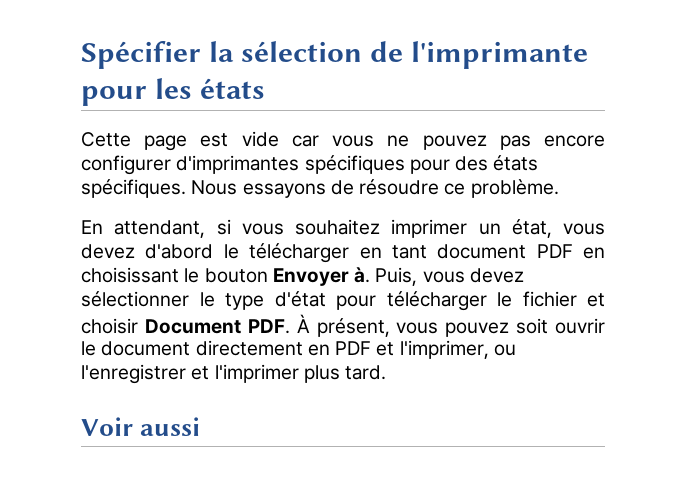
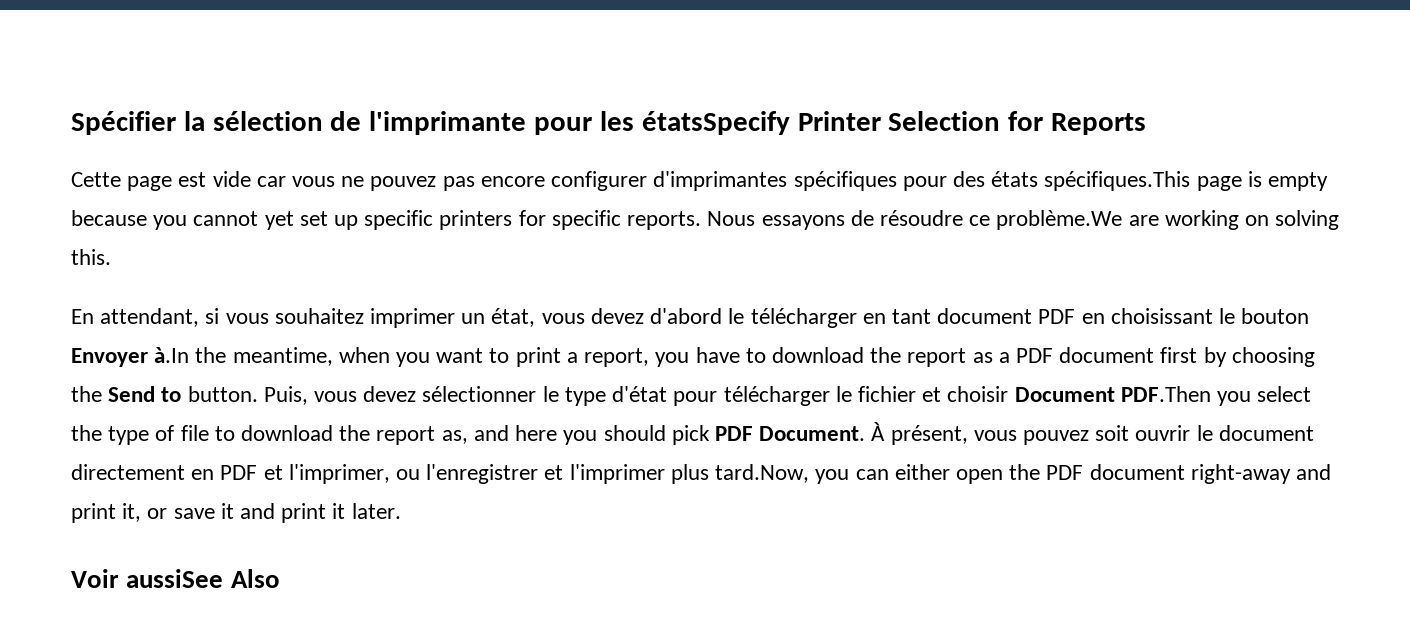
- Spécifier la sélection de l'imprimante pour les états
+ Spécifier la sélection de l'imprimante pour les étatsSpecify Printer Selection for Reports
- Cette page est vide car vous ne pouvez pas encore configurer d'imprimantes spécifiques pour des états spécifiques.
+ Cette page est vide car vous ne pouvez pas encore configurer d'imprimantes spécifiques pour des états spécifiques.This page is empty because you cannot yet set up specific printers for specific reports.
- Nous essayons de résoudre ce problème.
+ Nous essayons de résoudre ce problème.We are working on solving this.
- En attendant, si vous souhaitez imprimer un état, vous devez d'abord le télécharger en tant document PDF en choisissant le bouton Envoyer à.
+ En attendant, si vous souhaitez imprimer un état, vous devez d'abord le télécharger en tant document PDF en choisissant le bouton Envoyer à.In the meantime, when you want to print a report, you have to download the report as a PDF document first by choosing the Send to button.
- Puis, vous devez sélectionner le type d'état pour télécharger le fichier et choisir Document PDF. À présent, vous pouvez soit ouvrir le document directement en PDF et l'imprimer, ou l'enregistrer et l'imprimer plus tard.
+ Puis, vous devez sélectionner le type d'état pour télécharger le fichier et choisir Document PDF.Then you select the type of file to download the report as, and here you should pick PDF Document. À présent, vous pouvez soit ouvrir le document directement en PDF et l'imprimer, ou l'enregistrer et l'imprimer plus tard.Now, you can either open the PDF document right-away and print it, or save it and print it later.
- Voir aussi
+ Voir aussiSee Also

